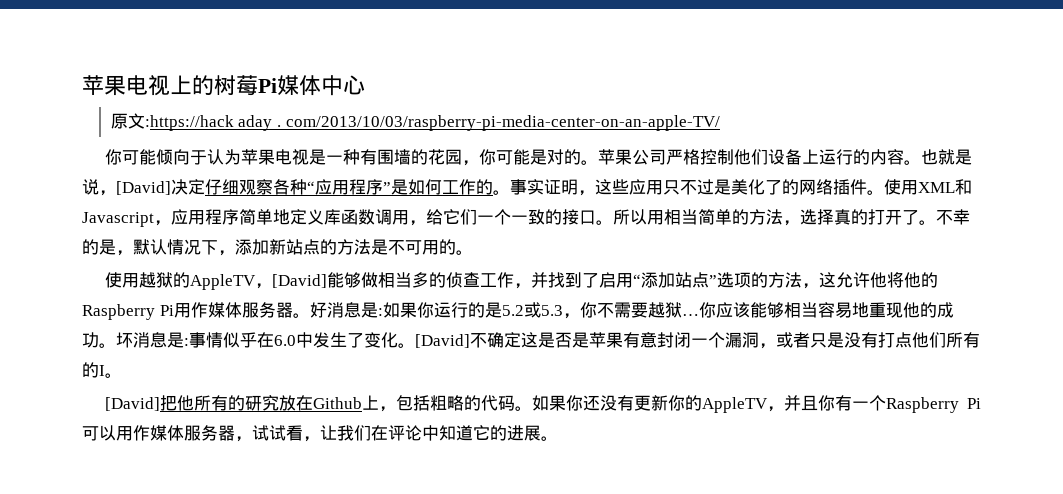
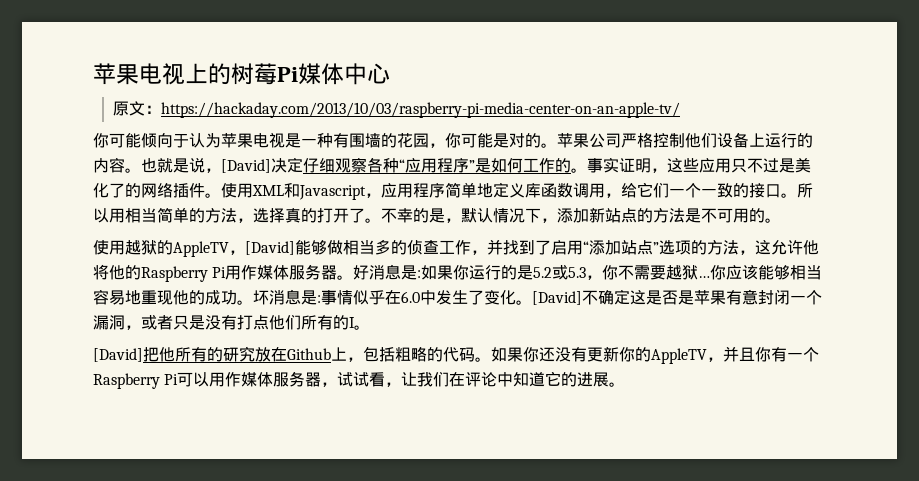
- 原文:https://hack aday . com/2013/10/03/raspberry-pi-media-center-on-an-apple-TV/
+ 原文：https://hackaday.com/2013/10/03/raspberry-pi-media-center-on-an-apple-tv/

